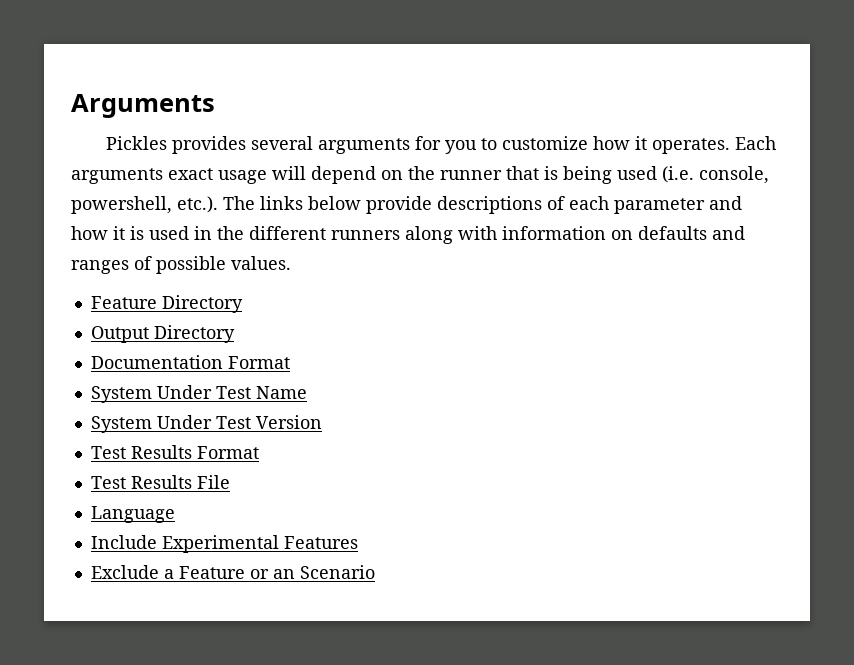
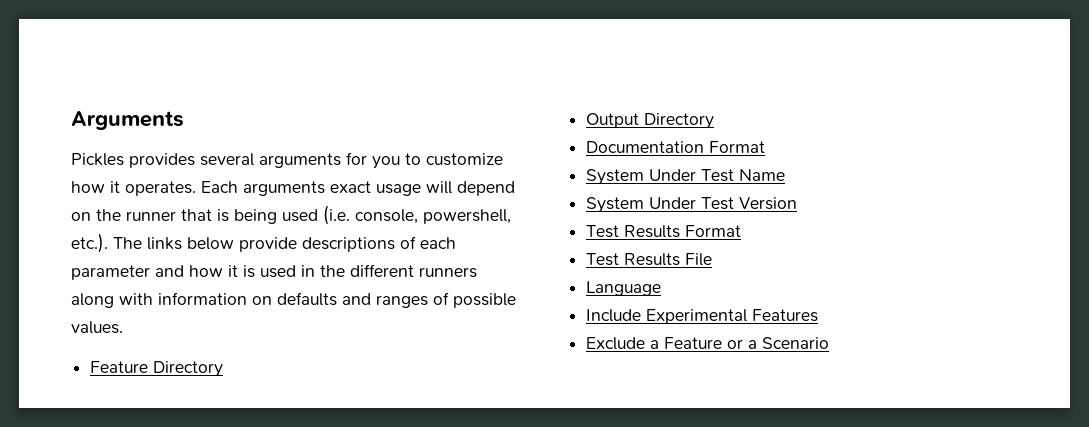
- Exclude a Feature or an Scenario
+ Exclude a Feature or a Scenario

